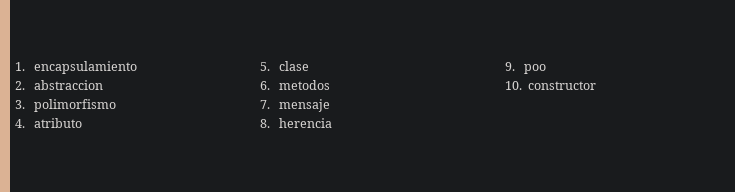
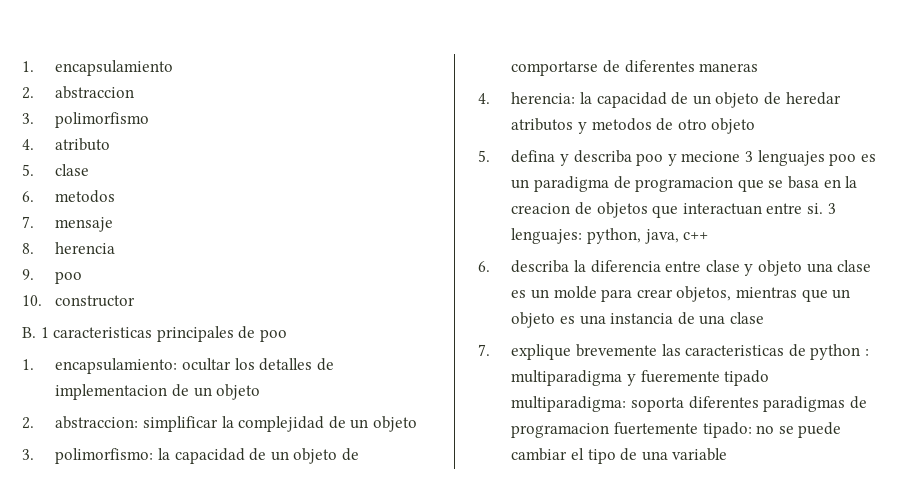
+ B. 1 caracteristicas principales de poo
+ 1. encapsulamiento: ocultar los detalles de implementacion de un objeto
+ 2. abstraccion: simplificar la complejidad de un objeto
+ 3. polimorfismo: la capacidad de un objeto de comportarse de diferentes maneras
+ 4. herencia: la capacidad de un objeto de heredar atributos y metodos de otro objeto
+ 5. defina y describa poo y mecione 3 lenguajes poo es un paradigma de programacion que se basa en la creacion de objetos que interactuan entre si. 3 lenguajes: python, java, c++
+ 6. describa la diferencia entre clase y objeto una clase es un molde para crear objetos, mientras que un objeto es una instancia de una clase
+ 7. explique brevemente las caracteristicas de python : multiparadigma y fueremente tipado multiparadigma: soporta diferentes paradigmas de programacion fuertemente tipado: no se puede cambiar el tipo de una variable

